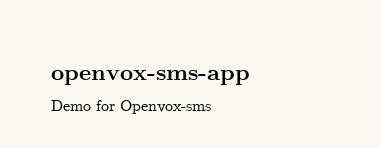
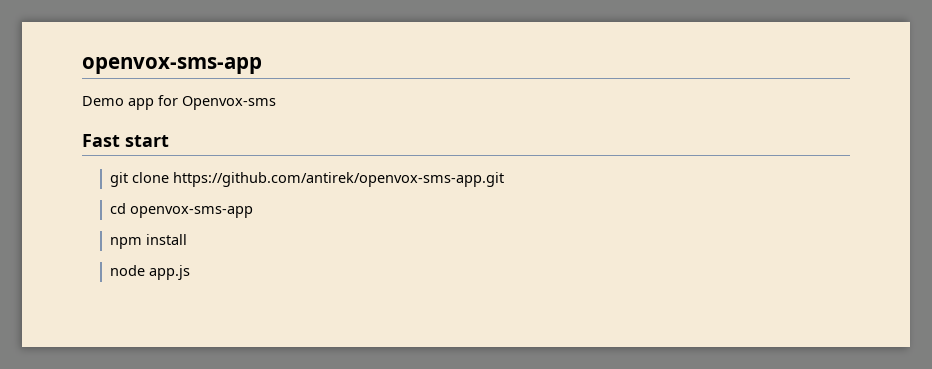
- Demo for Openvox-sms
+ Demo app for Openvox-sms
+ Fast start
+ git clone https://github.com/antirek/openvox-sms-app.git
+ cd openvox-sms-app
+ npm install
+ node app.js

